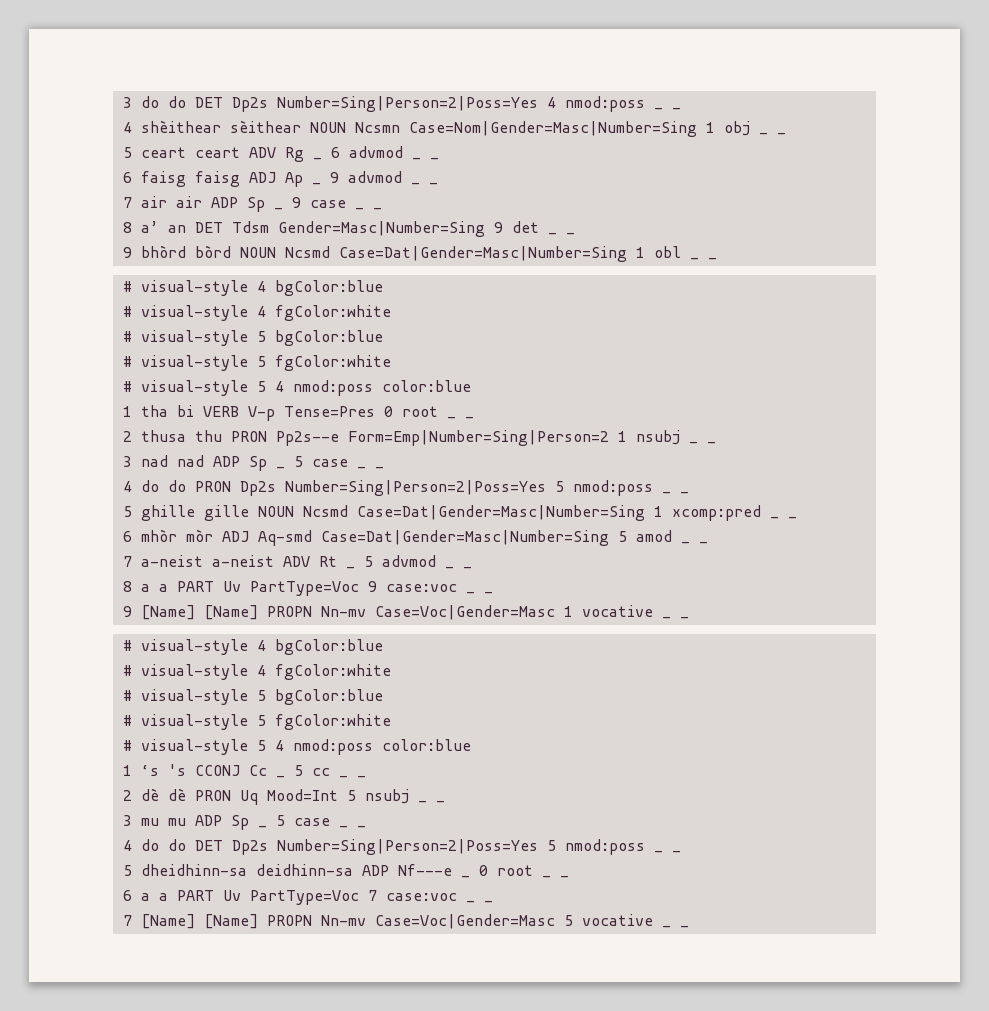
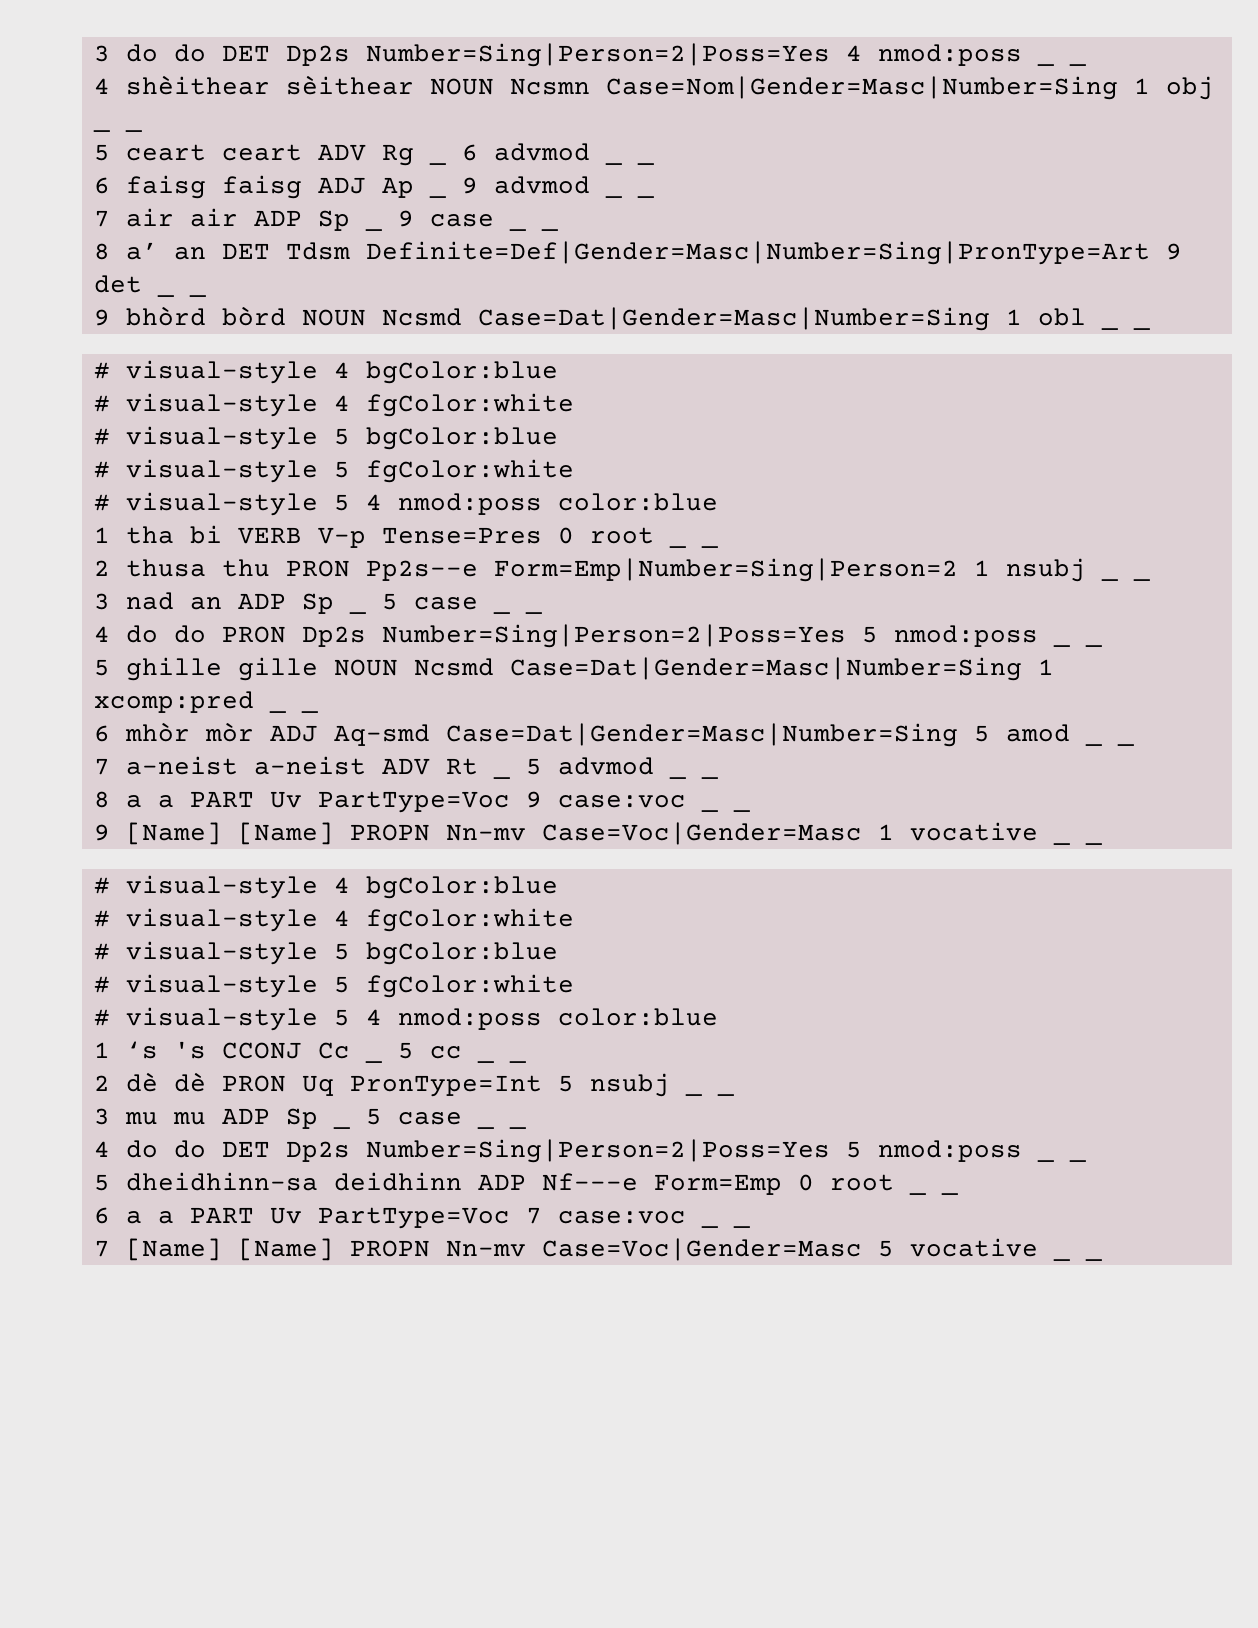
- 8 a’ an DET Tdsm Gender=Masc|Number=Sing 9 det _ _
+ 8 a’ an DET Tdsm Definite=Def|Gender=Masc|Number=Sing|PronType=Art 9 det _ _
- 3 nad nad ADP Sp _ 5 case _ _
+ 3 nad an ADP Sp _ 5 case _ _
- 2 dè dè PRON Uq Mood=Int 5 nsubj _ _
+ 2 dè dè PRON Uq PronType=Int 5 nsubj _ _
- 5 dheidhinn-sa deidhinn-sa ADP Nf---e _ 0 root _ _
+ 5 dheidhinn-sa deidhinn ADP Nf---e Form=Emp 0 root _ _

